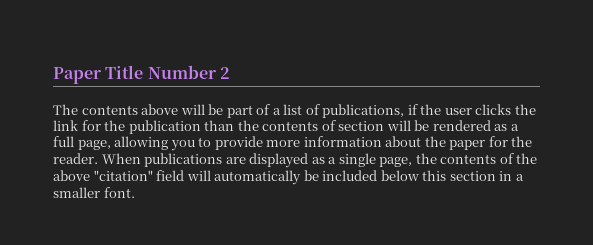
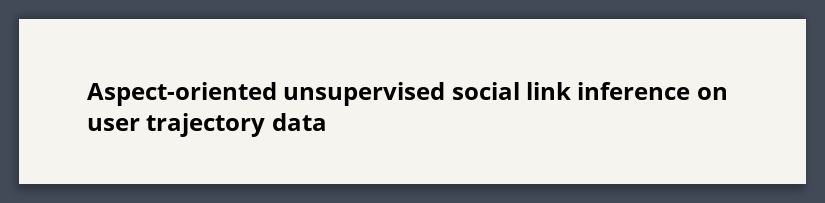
- Paper Title Number 2
- The contents above will be part of a list of publications, if the user clicks the link for the publication than the contents of section will be rendered as a full page, allowing you to provide more information about the paper for the reader. When publications are displayed as a single page, the contents of the above "citation" field will automatically be included below this section in a smaller font.
+ Aspect-oriented unsupervised social link inference on user trajectory data

